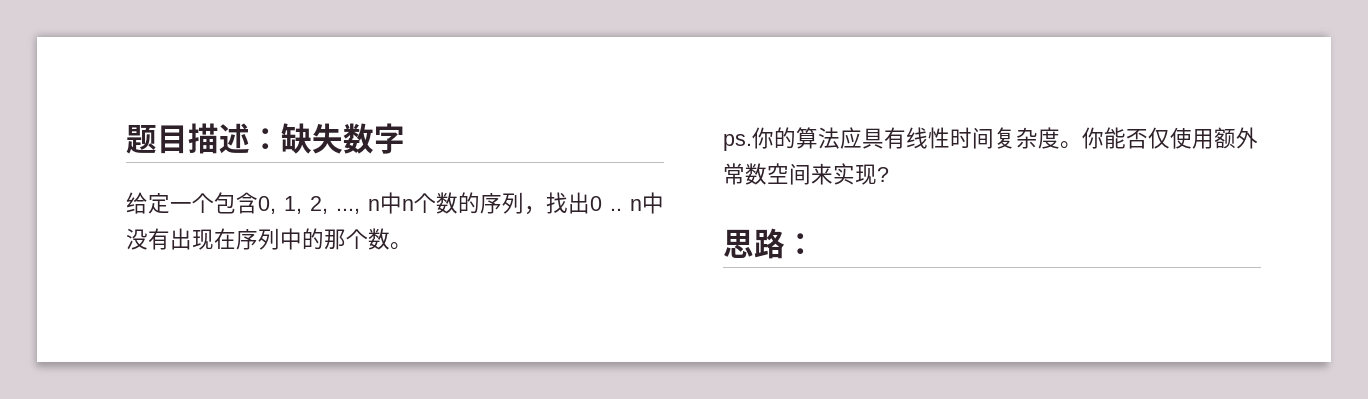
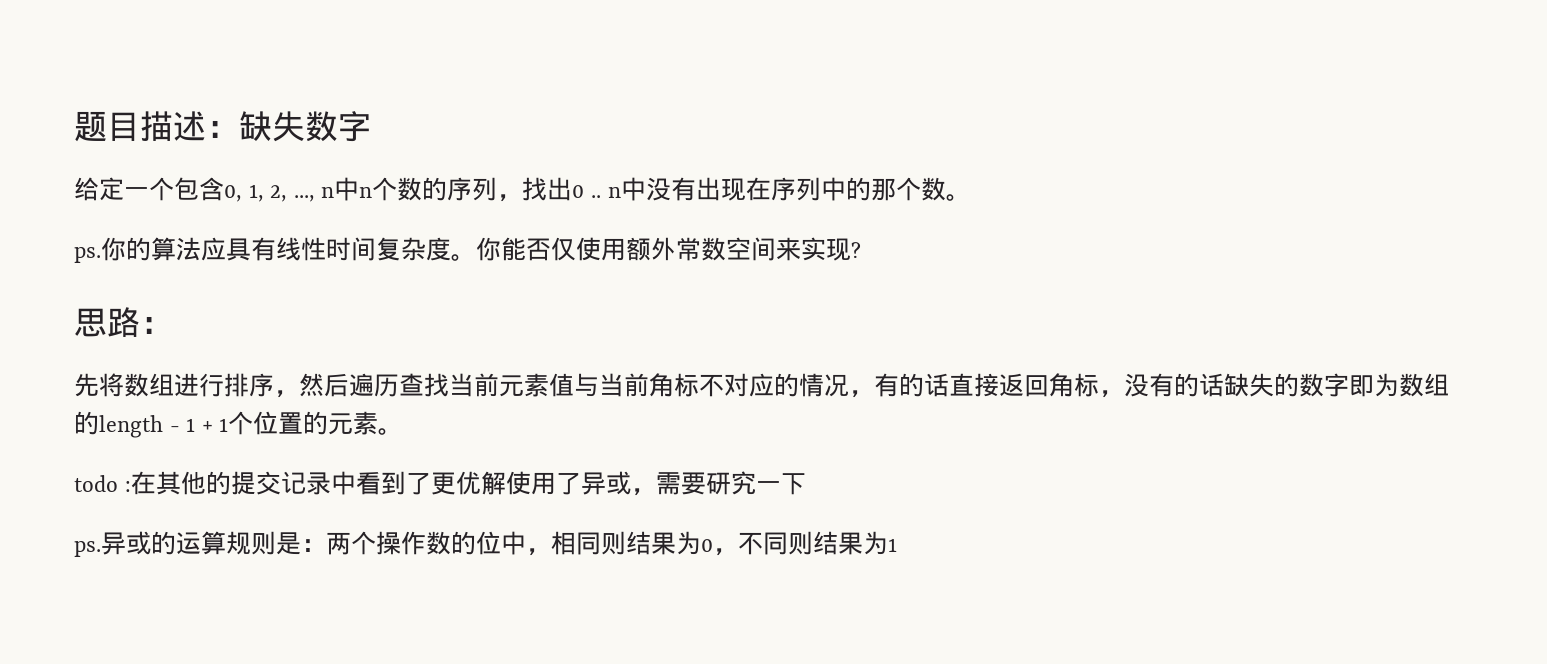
+ 先将数组进行排序，然后遍历查找当前元素值与当前角标不对应的情况，有的话直接返回角标，没有的话缺失的数字即为数组的length - 1 + 1个位置的元素。
+ todo :在其他的提交记录中看到了更优解使用了异或，需要研究一下
+ ps.异或的运算规则是：两个操作数的位中，相同则结果为0，不同则结果为1

